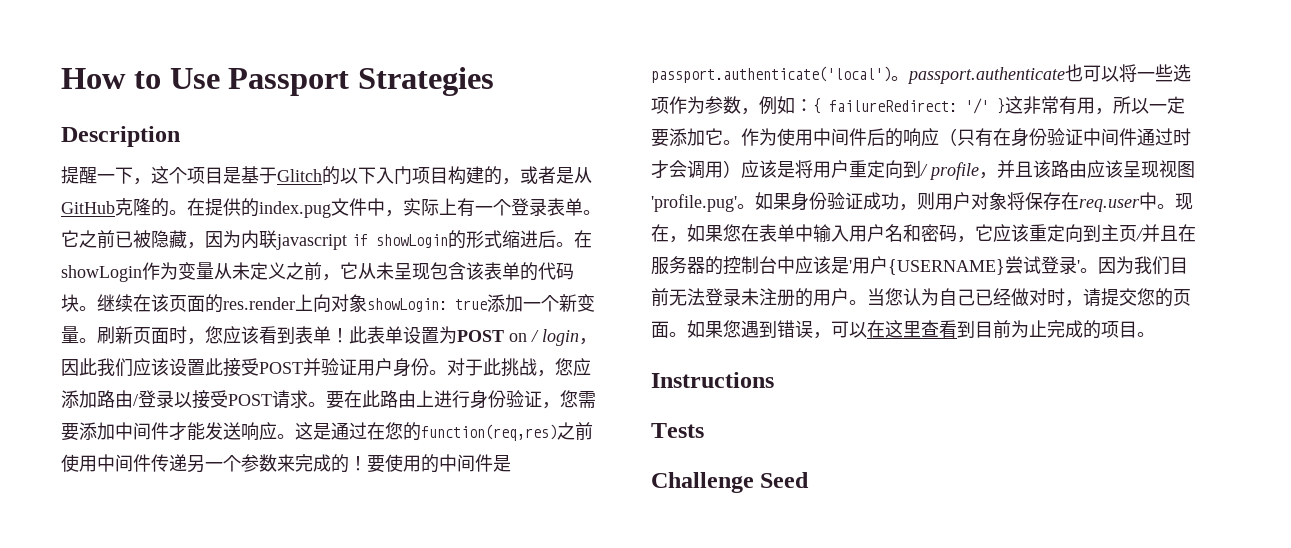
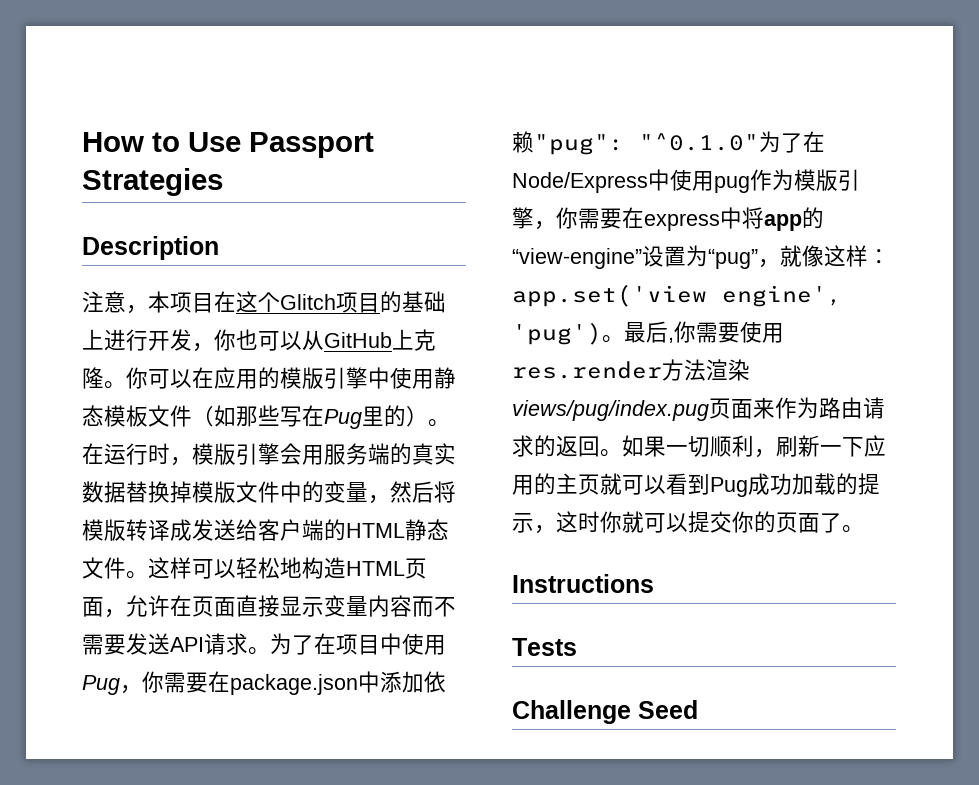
- 提醒一下，这个项目是基于Glitch的以下入门项目构建的，或者是从GitHub克隆的。在提供的index.pug文件中，实际上有一个登录表单。它之前已被隐藏，因为内联javascript if showLogin的形式缩进后。在showLogin作为变量从未定义之前，它从未呈现包含该表单的代码块。继续在该页面的res.render上向对象showLogin: true添加一个新变量。刷新页面时，您应该看到表单！此表单设置为POST on / login，因此我们应该设置此接受POST并验证用户身份。对于此挑战，您应添加路由/登录以接受POST请求。要在此路由上进行身份验证，您需要添加中间件才能发送响应。这是通过在您的function(req,res)之前使用中间件传递另一个参数来完成的！要使用的中间件是passport.authenticate('local')。passport.authenticate也可以将一些选项作为参数，例如：{ failureRedirect: '/' }这非常有用，所以一定要添加它。作为使用中间件后的响应（只有在身份验证中间件通过时才会调用）应该是将用户重定向到/ profile，并且该路由应该呈现视图'profile.pug'。如果身份验证成功，则用户对象将保存在req.user中。现在，如果您在表单中输入用户名和密码，它应该重定向到主页/并且在服务器的控制台中应该是'用户{USERNAME}尝试登录'。因为我们目前无法登录未注册的用户。当您认为自己已经做对时，请提交您的页面。如果您遇到错误，可以在这里查看到目前为止完成的项目。
+ 注意，本项目在这个Glitch项目的基础上进行开发，你也可以从GitHub上克隆。你可以在应用的模版引擎中使用静态模板文件（如那些写在Pug里的）。在运行时，模版引擎会用服务端的真实数据替换掉模版文件中的变量，然后将模版转译成发送给客户端的HTML静态文件。这样可以轻松地构造HTML页面，允许在页面直接显示变量内容而不需要发送API请求。为了在项目中使用Pug，你需要在package.json中添加依赖"pug": "^0.1.0"为了在Node/Express中使用pug作为模版引擎，你需要在express中将app的“view-engine”设置为“pug”，就像这样：app.set('view engine', 'pug')。最后,你需要使用res.render方法渲染views/pug/index.pug页面来作为路由请求的返回。如果一切顺利，刷新一下应用的主页就可以看到Pug成功加载的提示，这时你就可以提交你的页面了。

